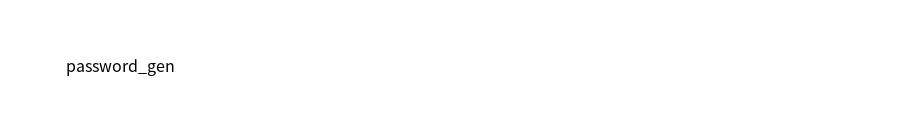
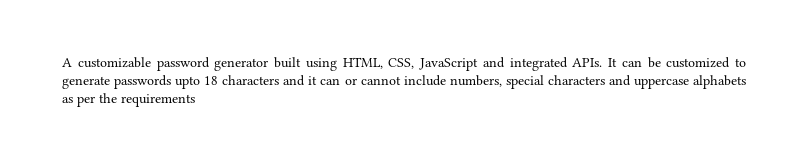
- password_gen
+ A customizable password generator built using HTML, CSS, JavaScript and integrated APIs. It can be customized to generate passwords upto 18 characters and it can or cannot include numbers, special characters and uppercase alphabets as per the requirements

